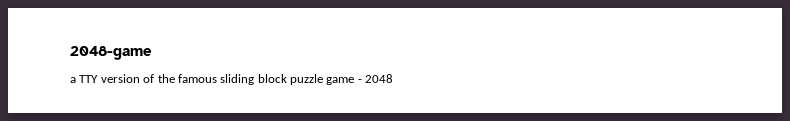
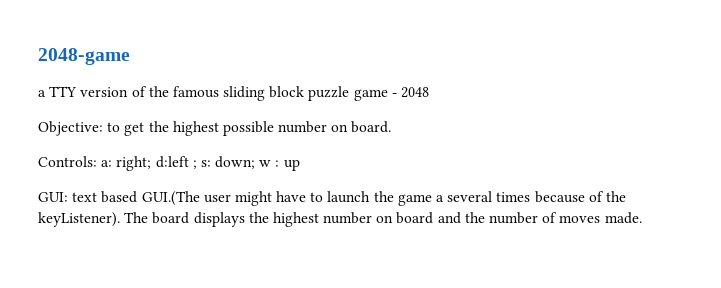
+ Objective: to get the highest possible number on board.
+ Controls: a: right; d:left ; s: down; w : up
+ GUI: text based GUI.(The user might have to launch the game a several times because of the keyListener). The board displays the highest number on board and the number of moves made.

